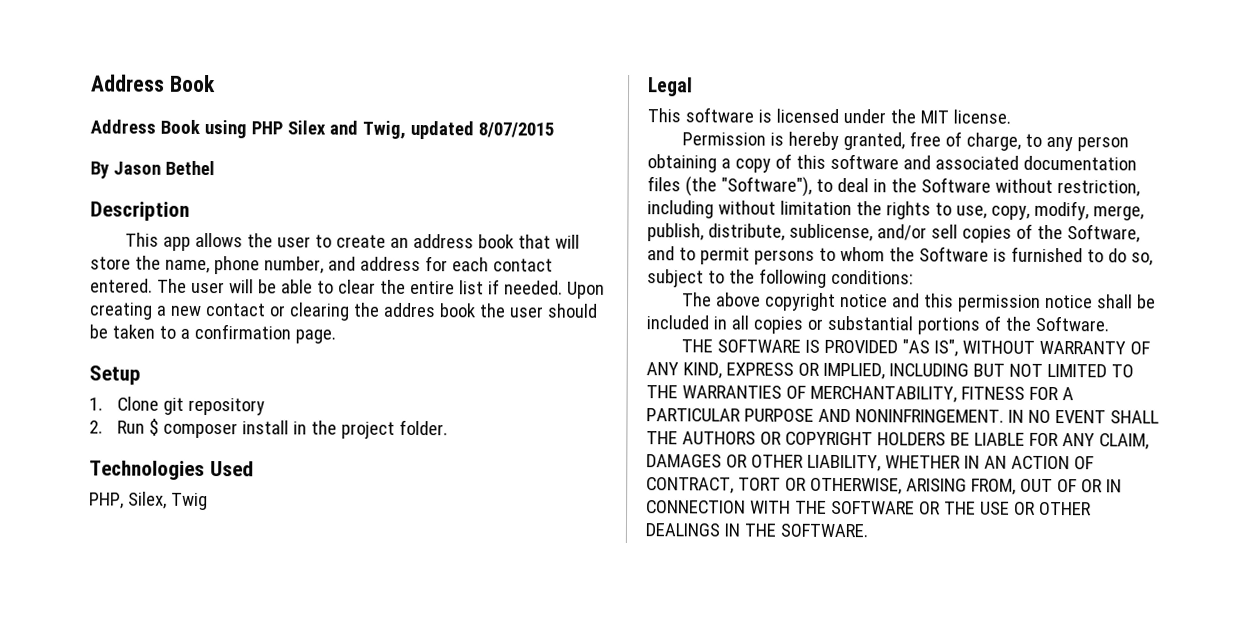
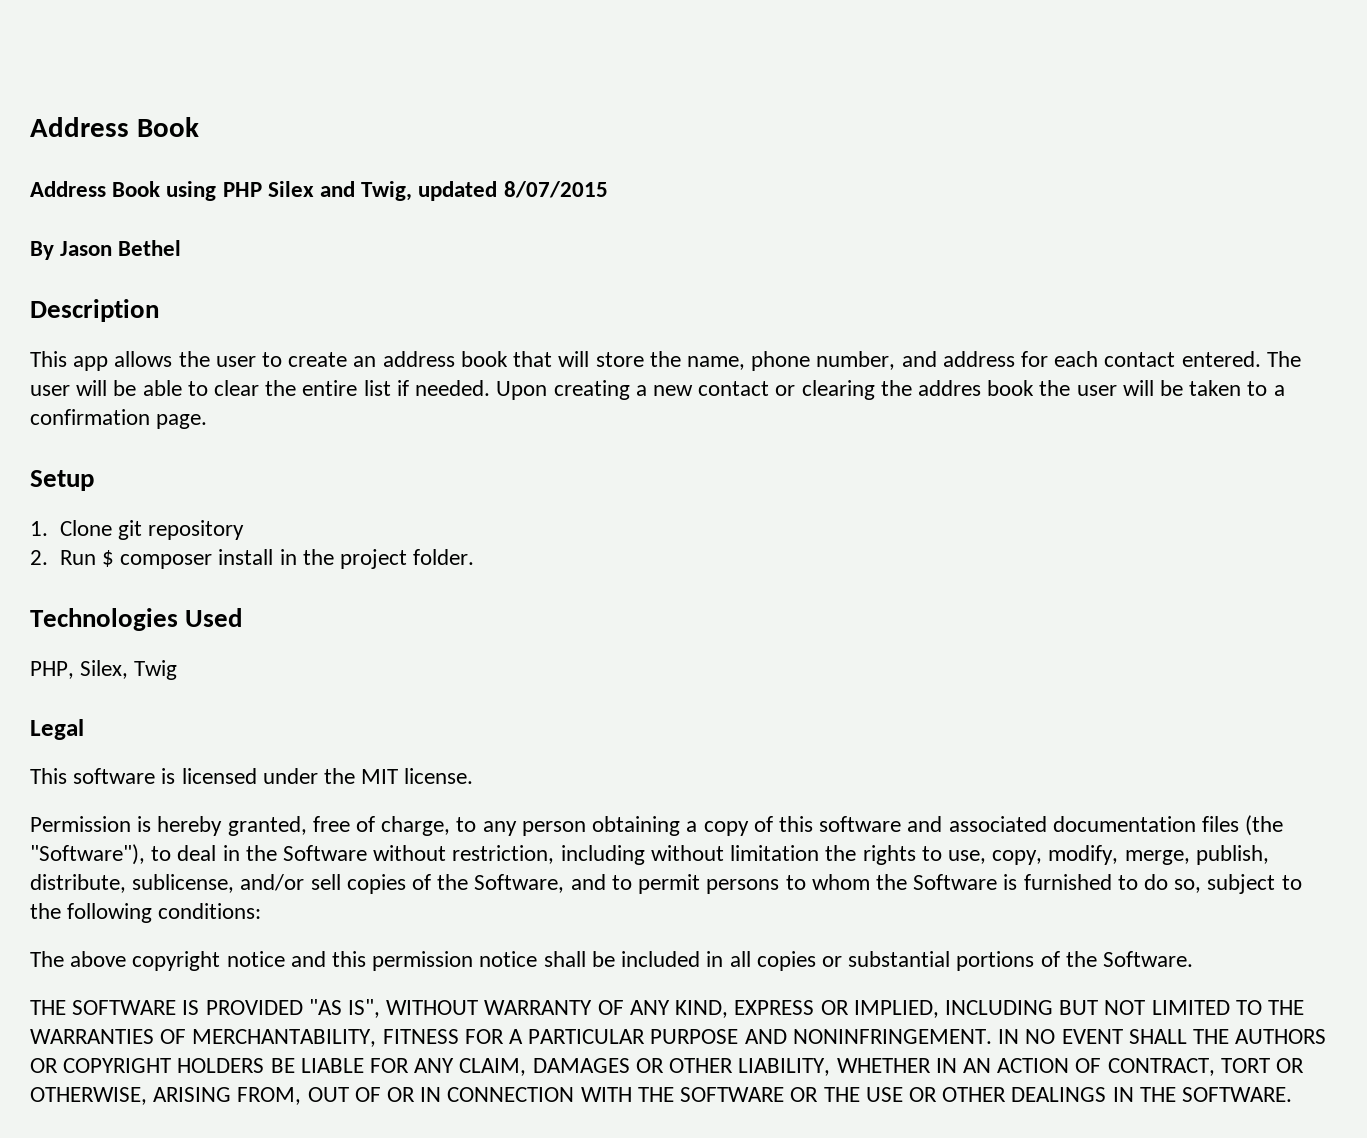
- Upon creating a new contact or clearing the addres book the user should be taken to a confirmation page.
+ Upon creating a new contact or clearing the addres book the user will be taken to a confirmation page.

